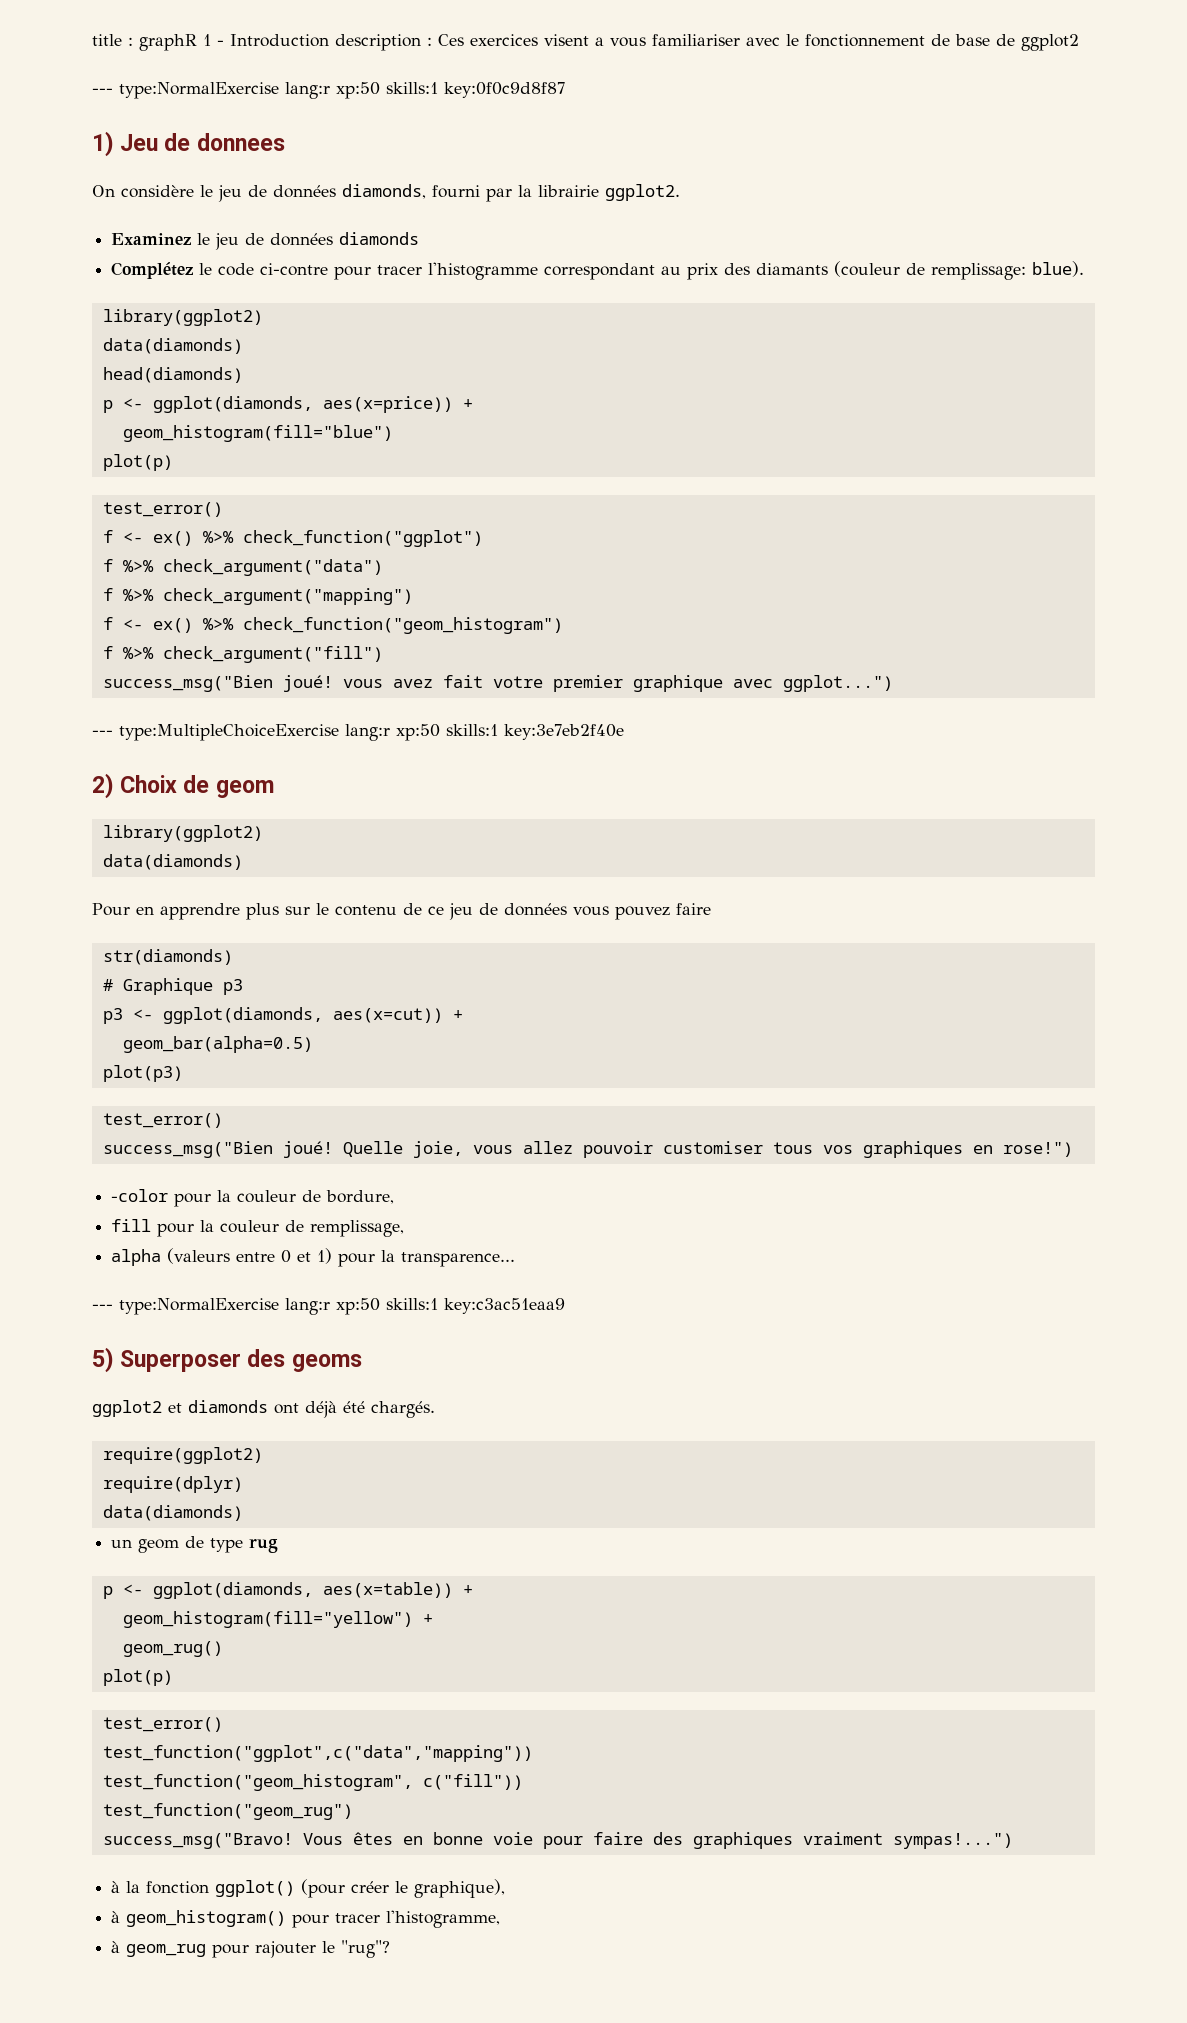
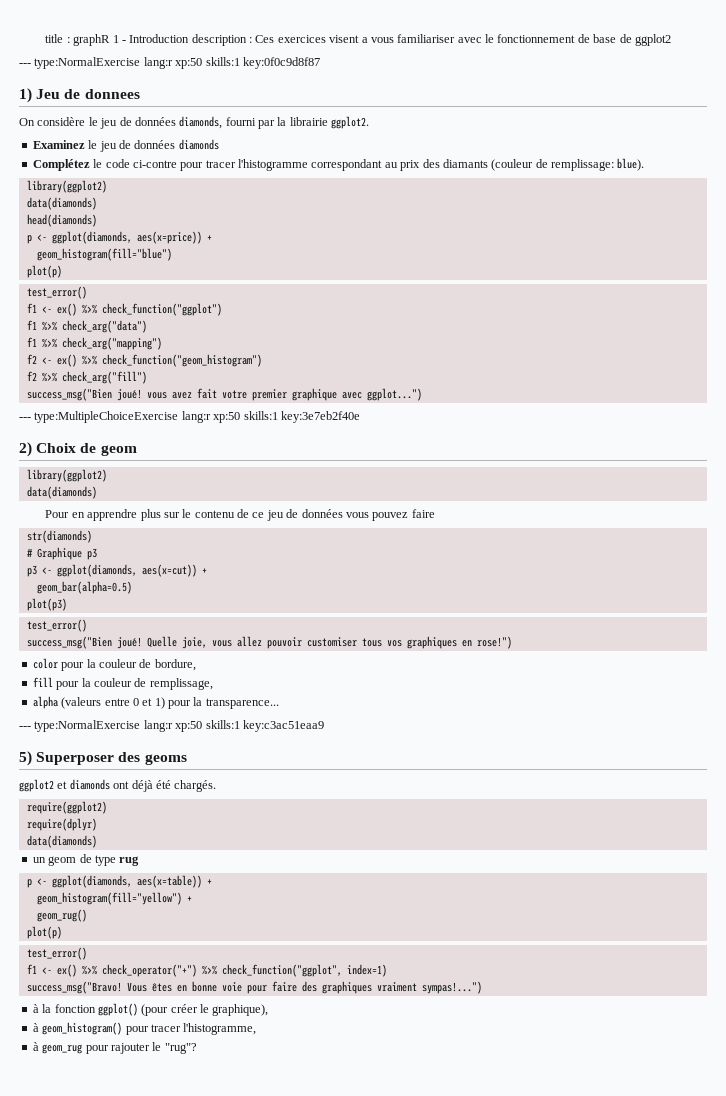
- f <- ex() %>% check_function("ggplot")
+ f1 <- ex() %>% check_function("ggplot")
- f %>% check_argument("data")
- f %>% check_argument("mapping")
- f <- ex() %>% check_function("geom_histogram")
+ f1 %>% check_arg("data")
+ f1 %>% check_arg("mapping")
+ f2 <- ex() %>% check_function("geom_histogram")
- f %>% check_argument("fill")
+ f2 %>% check_arg("fill")
- -color pour la couleur de bordure,
+ color pour la couleur de bordure,
- test_function("ggplot",c("data","mapping"))
- test_function("geom_histogram", c("fill"))
- test_function("geom_rug")
+ f1 <- ex() %>% check_operator("+") %>% check_function("ggplot", index=1)

